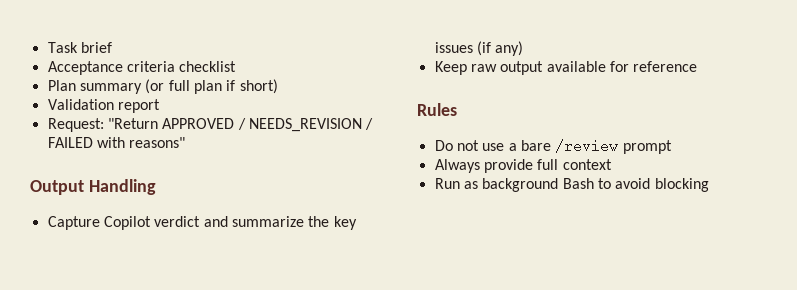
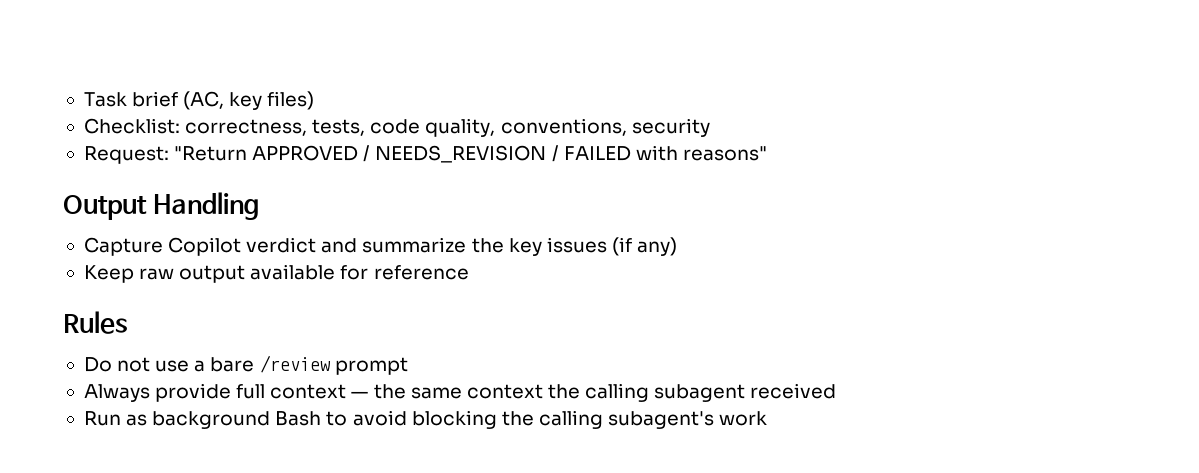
- Task brief
- Acceptance criteria checklist
- Plan summary (or full plan if short)
- Validation report
+ Task brief (AC, key files)
+ Checklist: correctness, tests, code quality, conventions, security
- Always provide full context
+ Always provide full context — the same context the calling subagent received
- Run as background Bash to avoid blocking
+ Run as background Bash to avoid blocking the calling subagent's work

